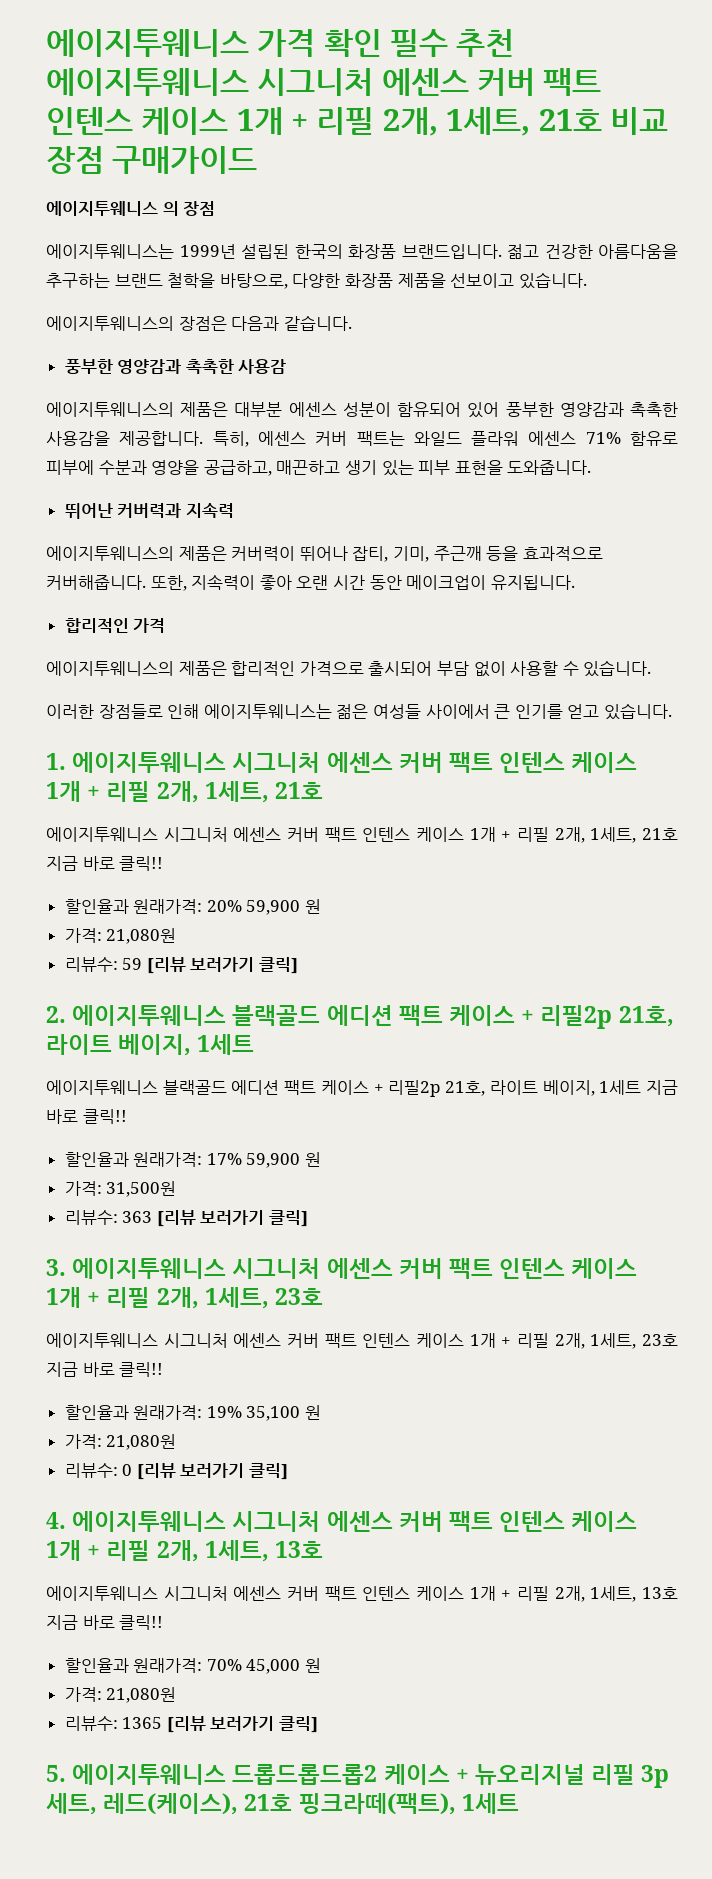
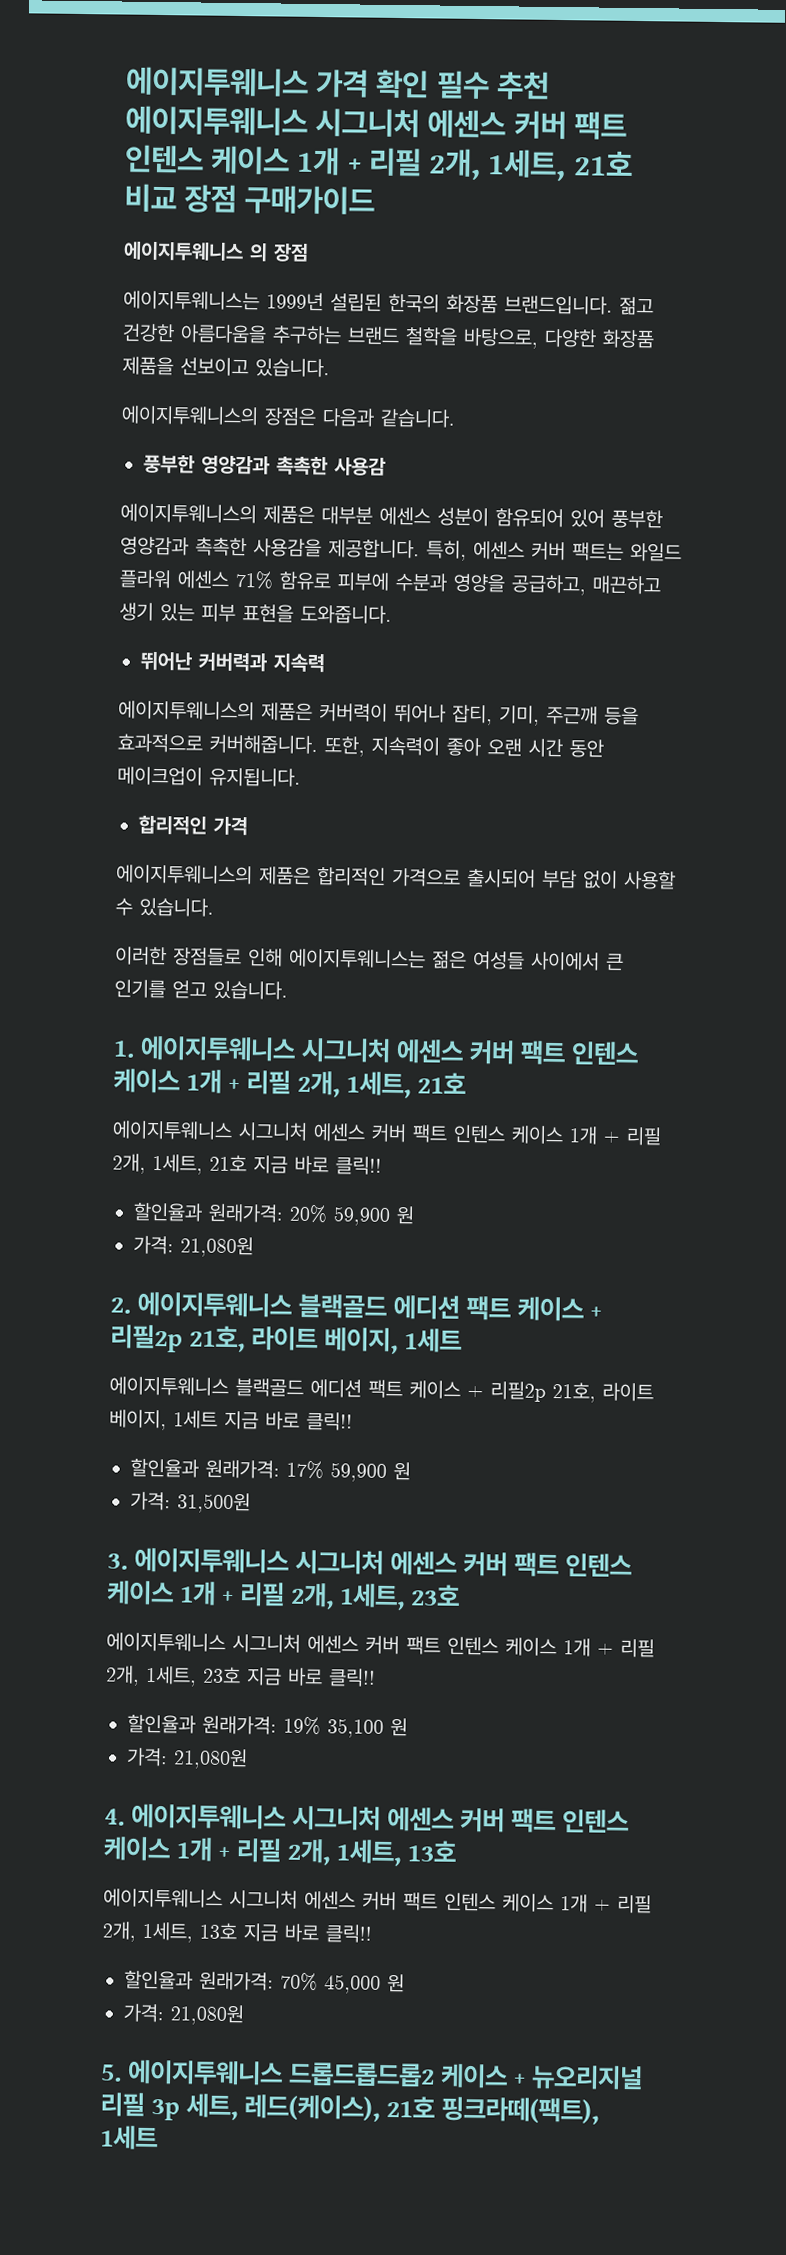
- 리뷰수: 59 [리뷰 보러가기 클릭]
- 리뷰수: 363 [리뷰 보러가기 클릭]
- 리뷰수: 0 [리뷰 보러가기 클릭]
- 리뷰수: 1365 [리뷰 보러가기 클릭]

